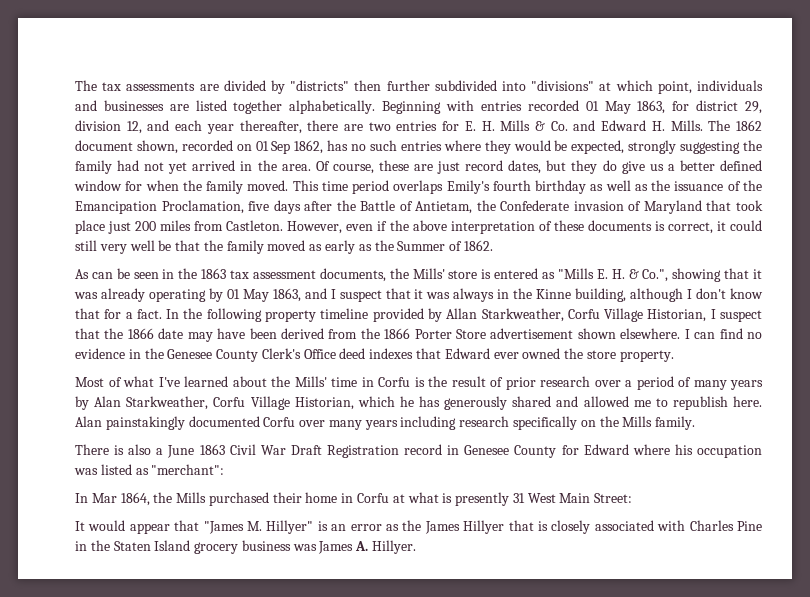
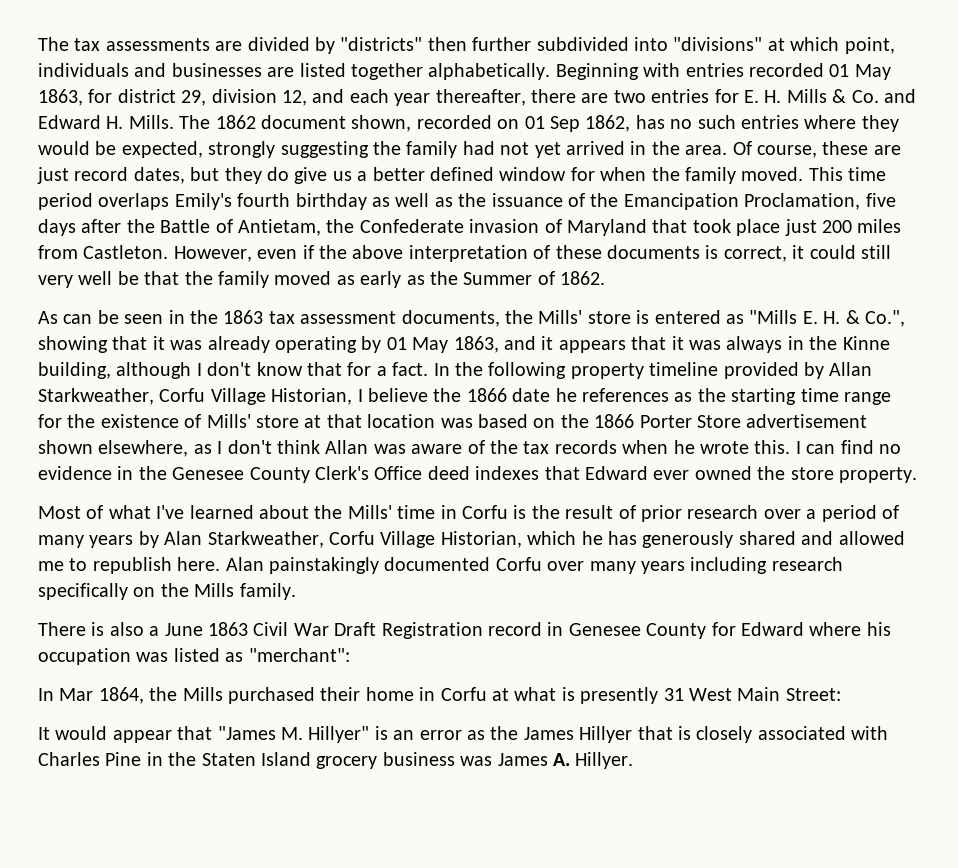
- As can be seen in the 1863 tax assessment documents, the Mills' store is entered as "Mills E. H. & Co.", showing that it was already operating by 01 May 1863, and I suspect that it was always in the Kinne building, although I don't know that for a fact.
+ As can be seen in the 1863 tax assessment documents, the Mills' store is entered as "Mills E. H. & Co.", showing that it was already operating by 01 May 1863, and it appears that it was always in the Kinne building, although I don't know that for a fact.
- In the following property timeline provided by Allan Starkweather, Corfu Village Historian, I suspect that the 1866 date may have been derived from the 1866 Porter Store advertisement shown elsewhere.
+ In the following property timeline provided by Allan Starkweather, Corfu Village Historian, I believe the 1866 date he references as the starting time range for the existence of Mills' store at that location was based on the 1866 Porter Store advertisement shown elsewhere, as I don't think Allan was aware of the tax records when he wrote this.

